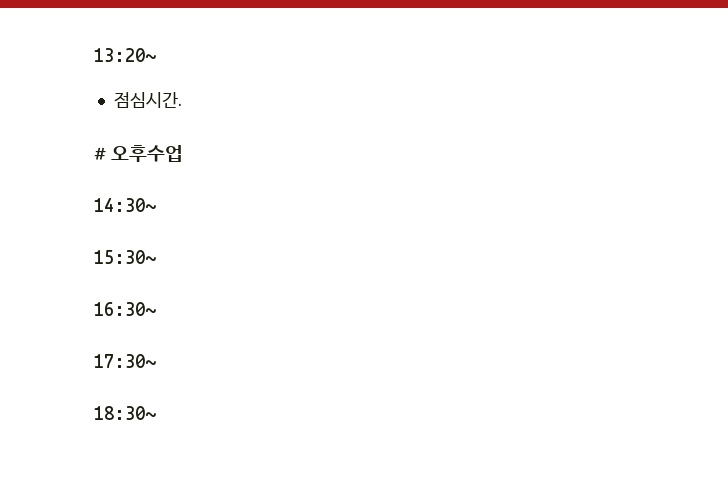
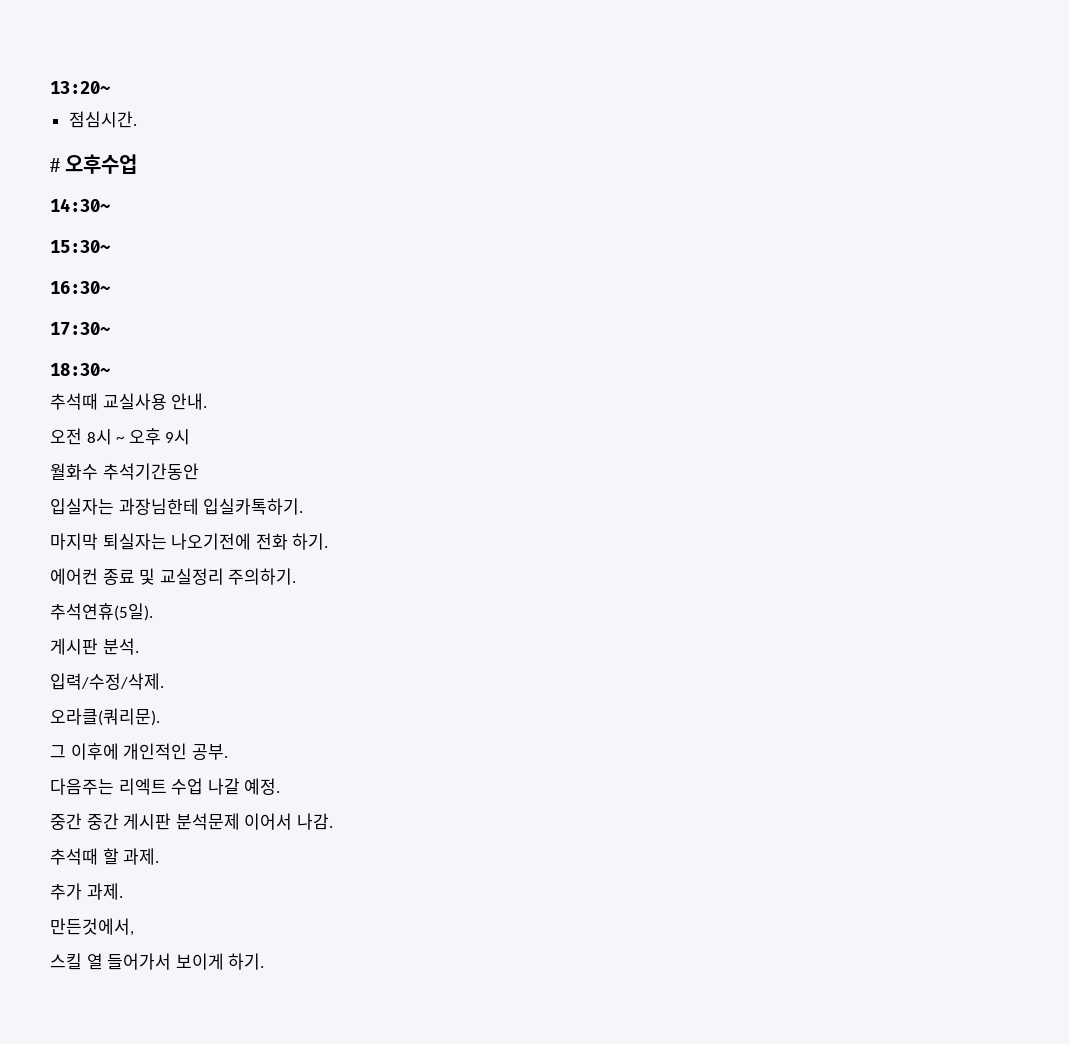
+ 추석때 교실사용 안내.
+ 오전 8시 ~ 오후 9시
+ 월화수 추석기간동안
+ 입실자는 과장님한테 입실카톡하기.
+ 마지막 퇴실자는 나오기전에 전화 하기.
+ 에어컨 종료 및 교실정리 주의하기.
+ 추석연휴(5일).
+ 게시판 분석.
+ 입력/수정/삭제.
+ 오라클(쿼리문).
+ 그 이후에 개인적인 공부.
+ 다음주는 리엑트 수업 나갈 예정.
+ 중간 중간 게시판 분석문제 이어서 나감.
+ 추석때 할 과제.
+ 추가 과제.
+ 만든것에서,
+ 스킬 열 들어가서 보이게 하기.

